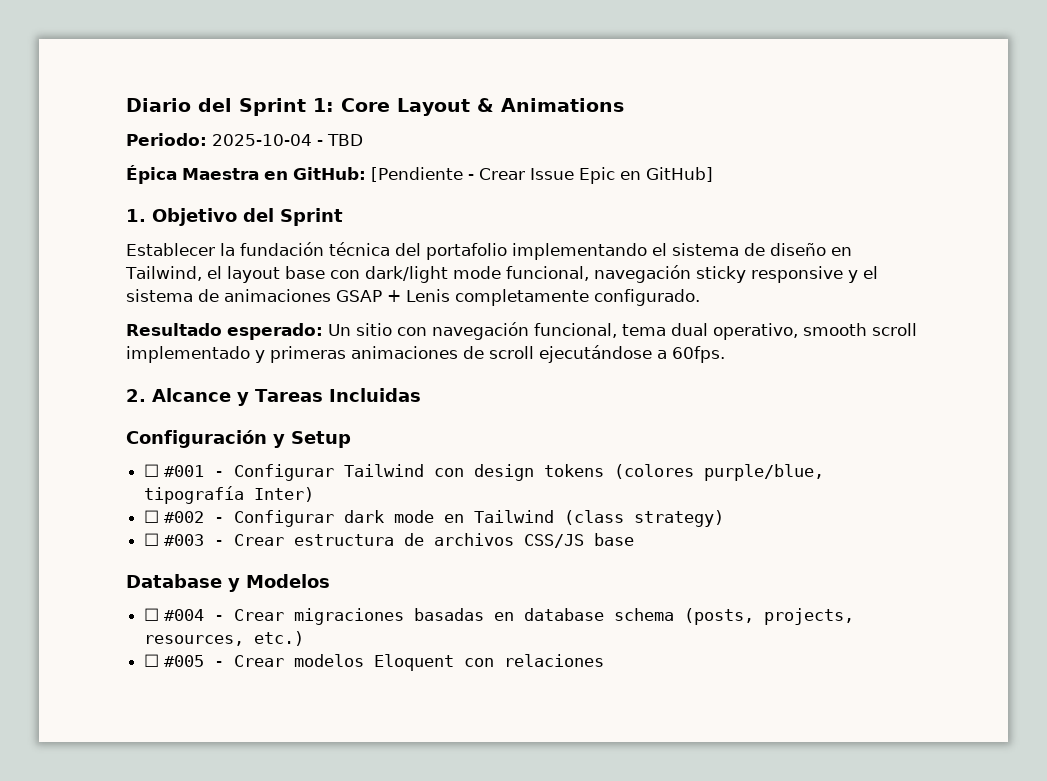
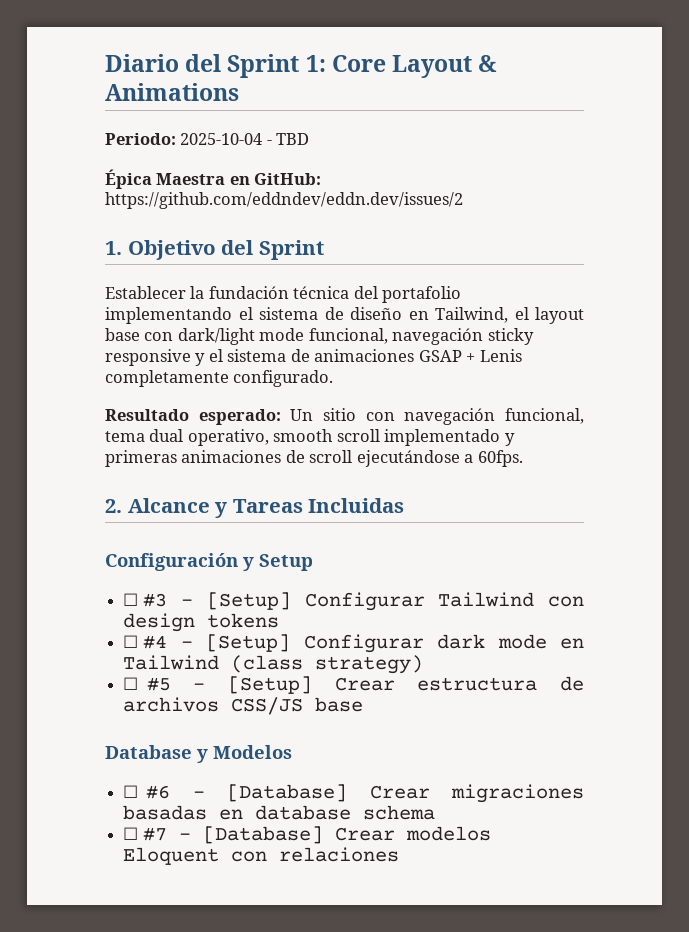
- Épica Maestra en GitHub: [Pendiente - Crear Issue Epic en GitHub]
+ Épica Maestra en GitHub: https://github.com/eddndev/eddn.dev/issues/2
- ☐ #001 - Configurar Tailwind con design tokens (colores purple/blue, tipografía Inter)
- ☐ #002 - Configurar dark mode en Tailwind (class strategy)
+ ☐ #3 - [Setup] Configurar Tailwind con design tokens
+ ☐ #4 - [Setup] Configurar dark mode en Tailwind (class strategy)
- ☐ #003 - Crear estructura de archivos CSS/JS base
+ ☐ #5 - [Setup] Crear estructura de archivos CSS/JS base
- ☐ #004 - Crear migraciones basadas en database schema (posts, projects, resources, etc.)
- ☐ #005 - Crear modelos Eloquent con relaciones
+ ☐ #6 - [Database] Crear migraciones basadas en database schema
+ ☐ #7 - [Database] Crear modelos Eloquent con relaciones

